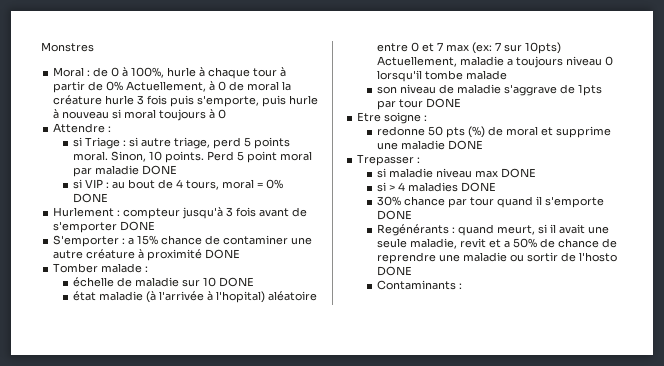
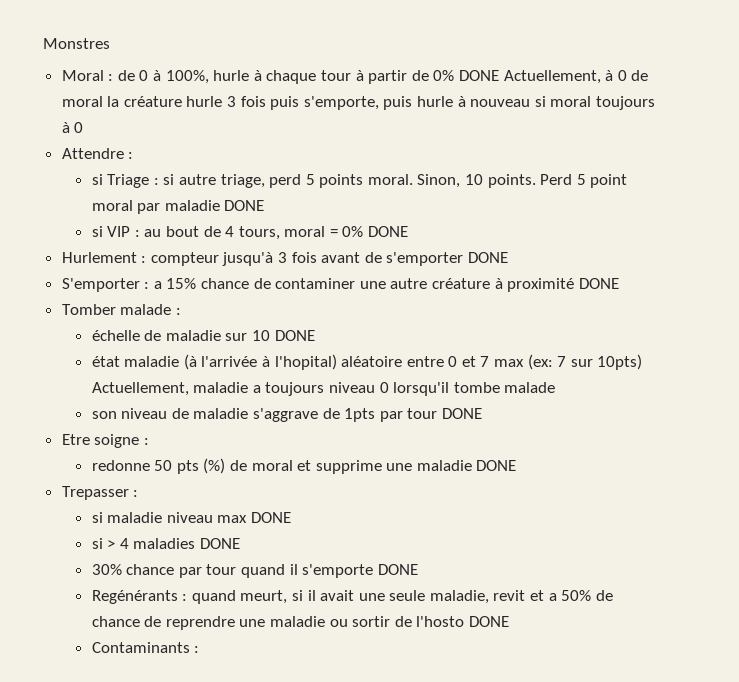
- Moral : de 0 à 100%, hurle à chaque tour à partir de 0% Actuellement, à 0 de moral la créature hurle 3 fois puis s'emporte, puis hurle à nouveau si moral toujours à 0
+ Moral : de 0 à 100%, hurle à chaque tour à partir de 0% DONE Actuellement, à 0 de moral la créature hurle 3 fois puis s'emporte, puis hurle à nouveau si moral toujours à 0

